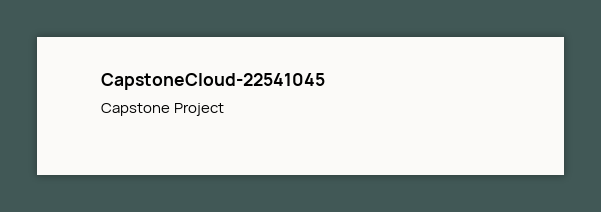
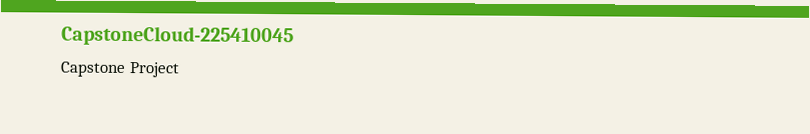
- CapstoneCloud-22541045
+ CapstoneCloud-225410045

